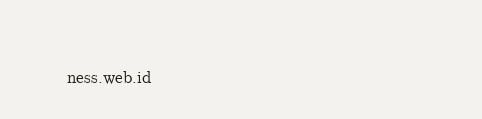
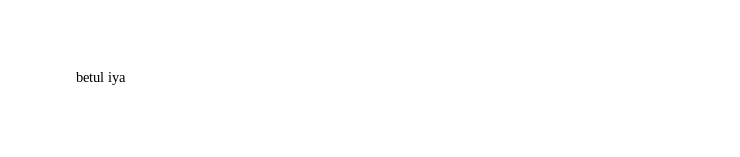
- ness.web.id
+ betul iya

